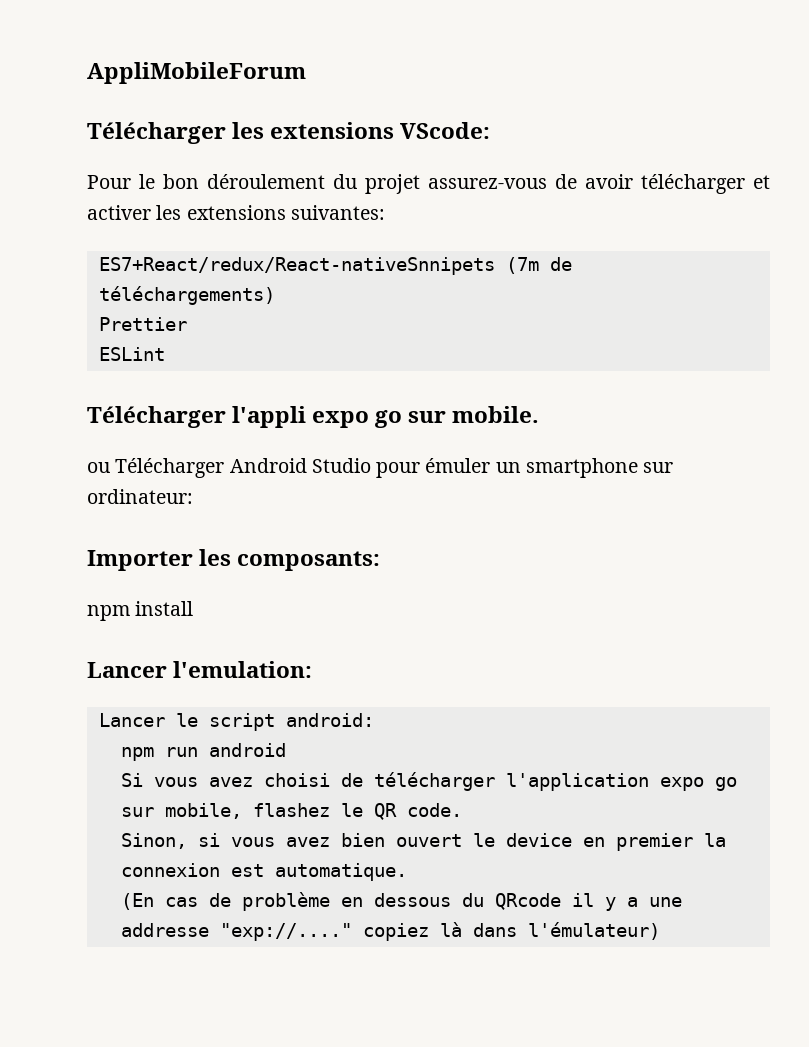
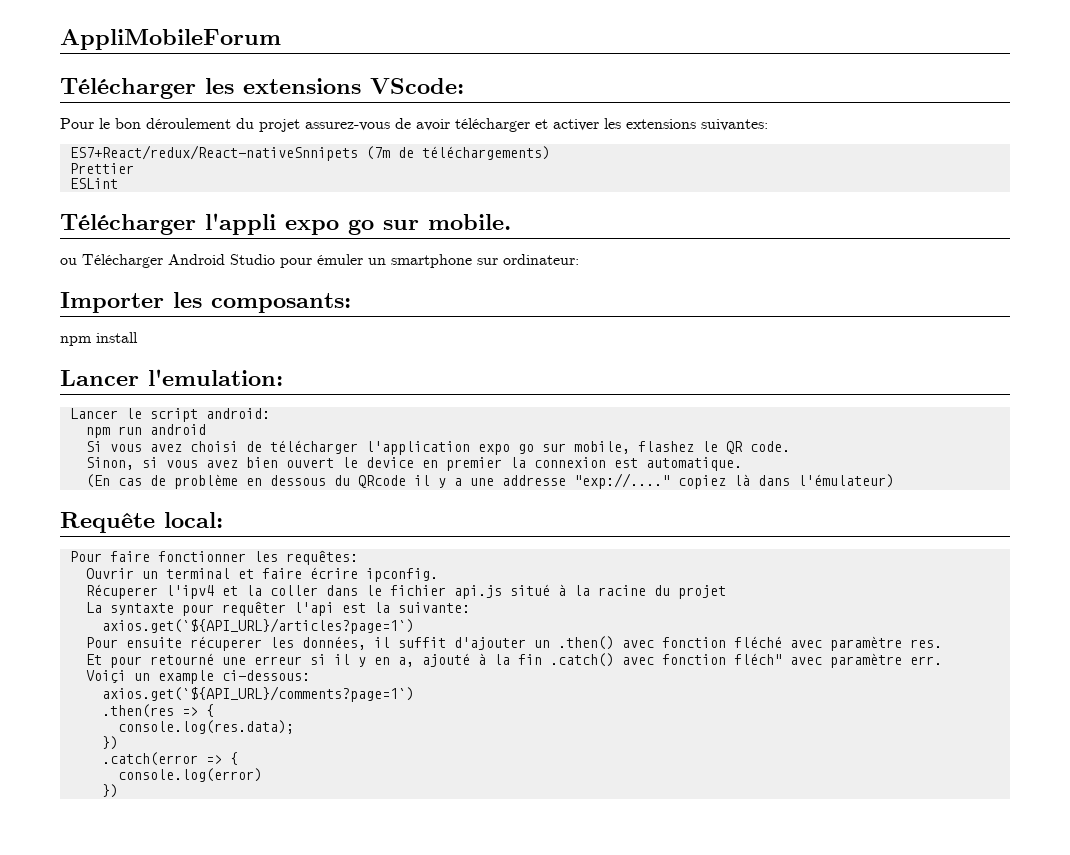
+ Requête local:
+ Pour faire fonctionner les requêtes:
+ Ouvrir un terminal et faire écrire ipconfig.
+ Récuperer l'ipv4 et la coller dans le fichier api.js situé à la racine du projet
+ La syntaxte pour requêter l'api est la suivante:
+ axios.get(`${API_URL}/articles?page=1`)
+ Pour ensuite récuperer les données, il suffit d'ajouter un .then() avec fonction fléché avec paramètre res.
+ Et pour retourné une erreur si il y en a, ajouté à la fin .catch() avec fonction fléch" avec paramètre err.
+ Voiçi un example ci-dessous:
+ axios.get(`${API_URL}/comments?page=1`)
+ .then(res => {
+ console.log(res.data);
+ })
+ .catch(error => {
+ console.log(error)
+ })

